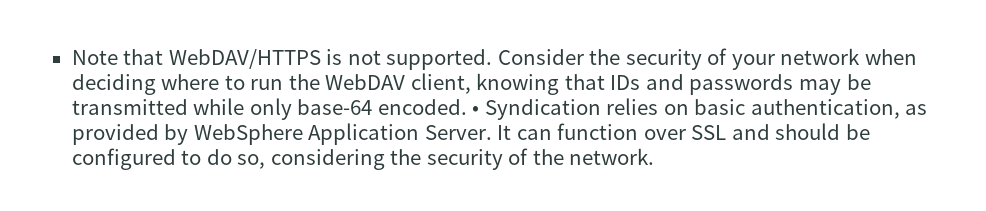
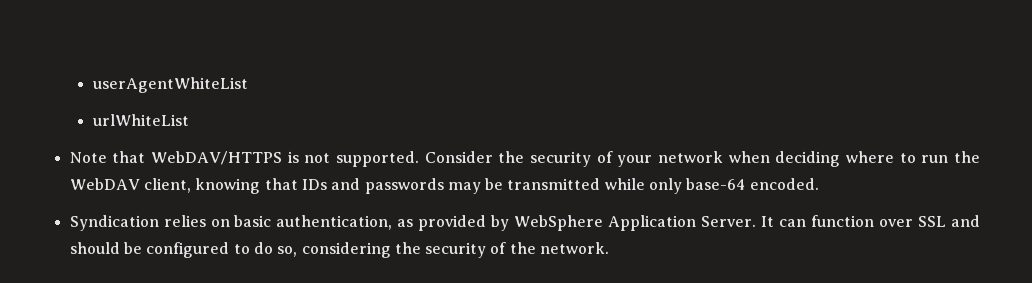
+ userAgentWhiteList
+ urlWhiteList
- Consider the security of your network when deciding where to run the WebDAV client, knowing that IDs and passwords may be transmitted while only base-64 encoded. • Syndication relies on basic authentication, as provided by WebSphere Application Server.
+ Consider the security of your network when deciding where to run the WebDAV client, knowing that IDs and passwords may be transmitted while only base-64 encoded.
+ Syndication relies on basic authentication, as provided by WebSphere Application Server.

